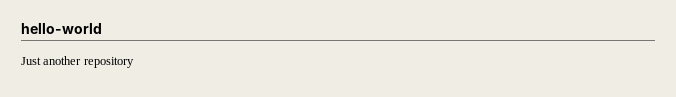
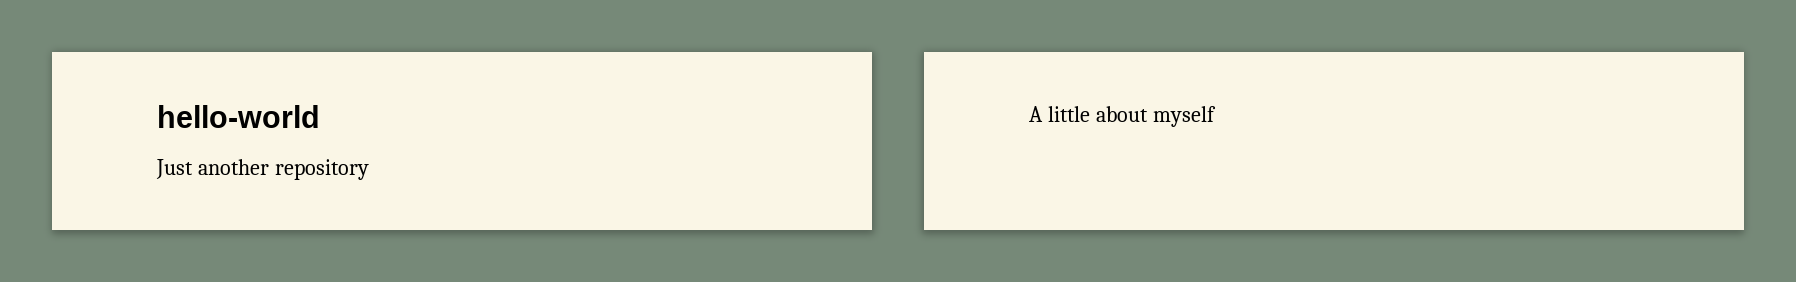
+ A little about myself

